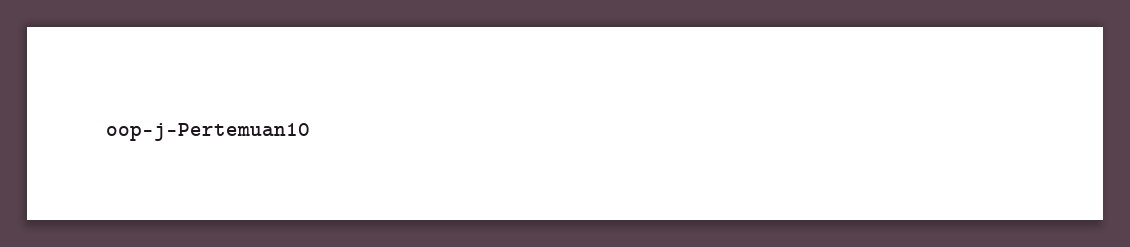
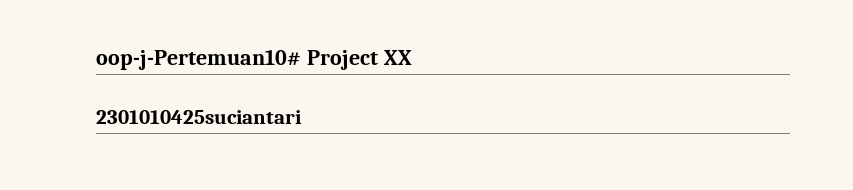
- oop-j-Pertemuan10
+ oop-j-Pertemuan10# Project XX
+ 2301010425suciantari

